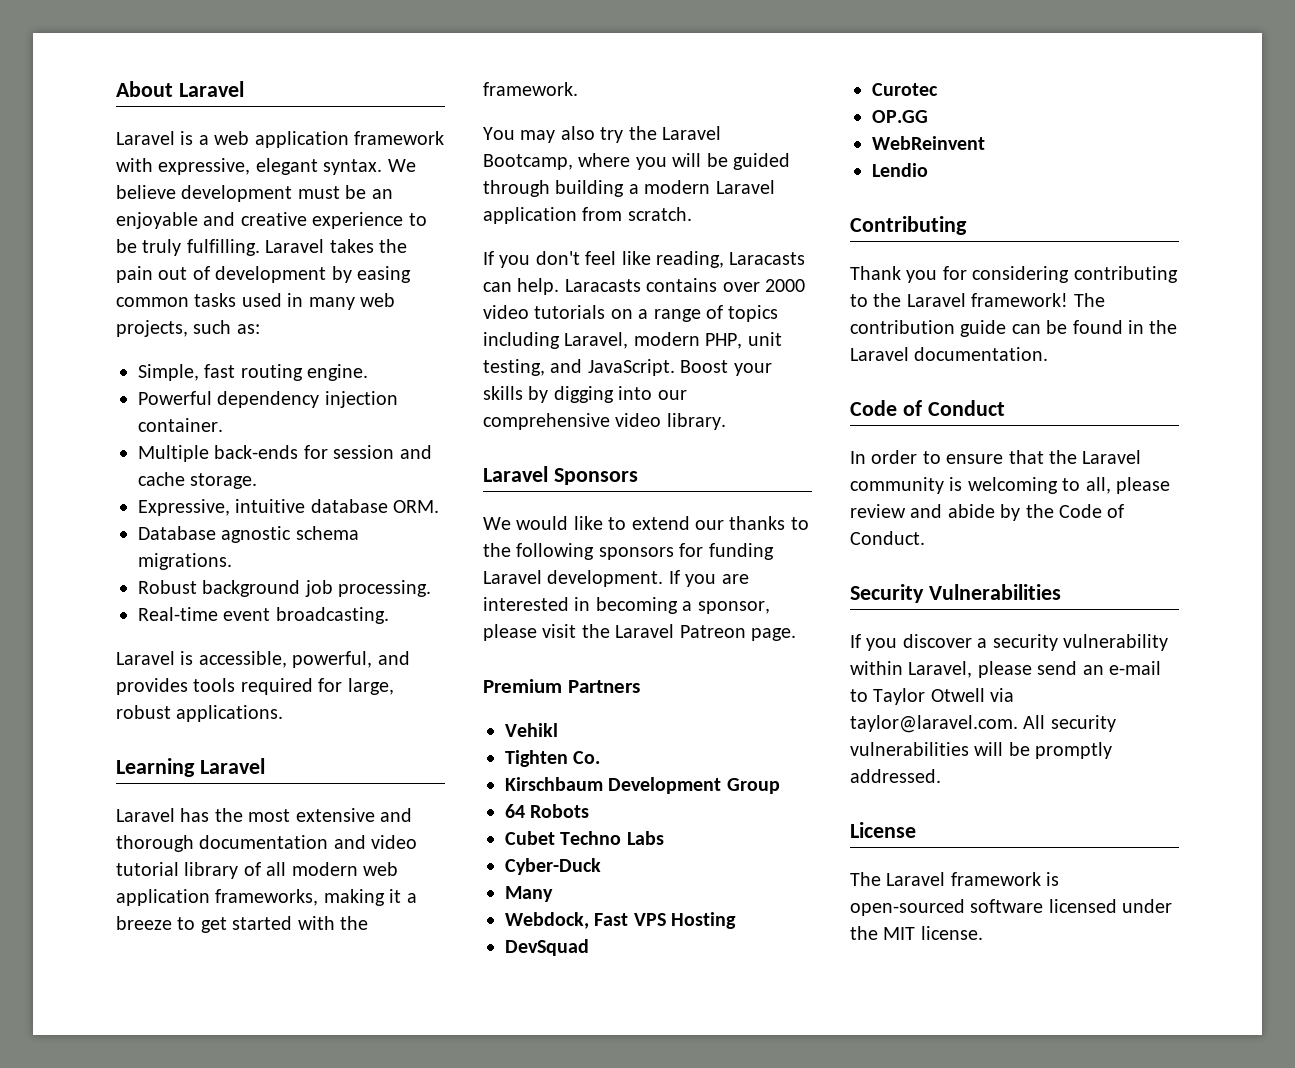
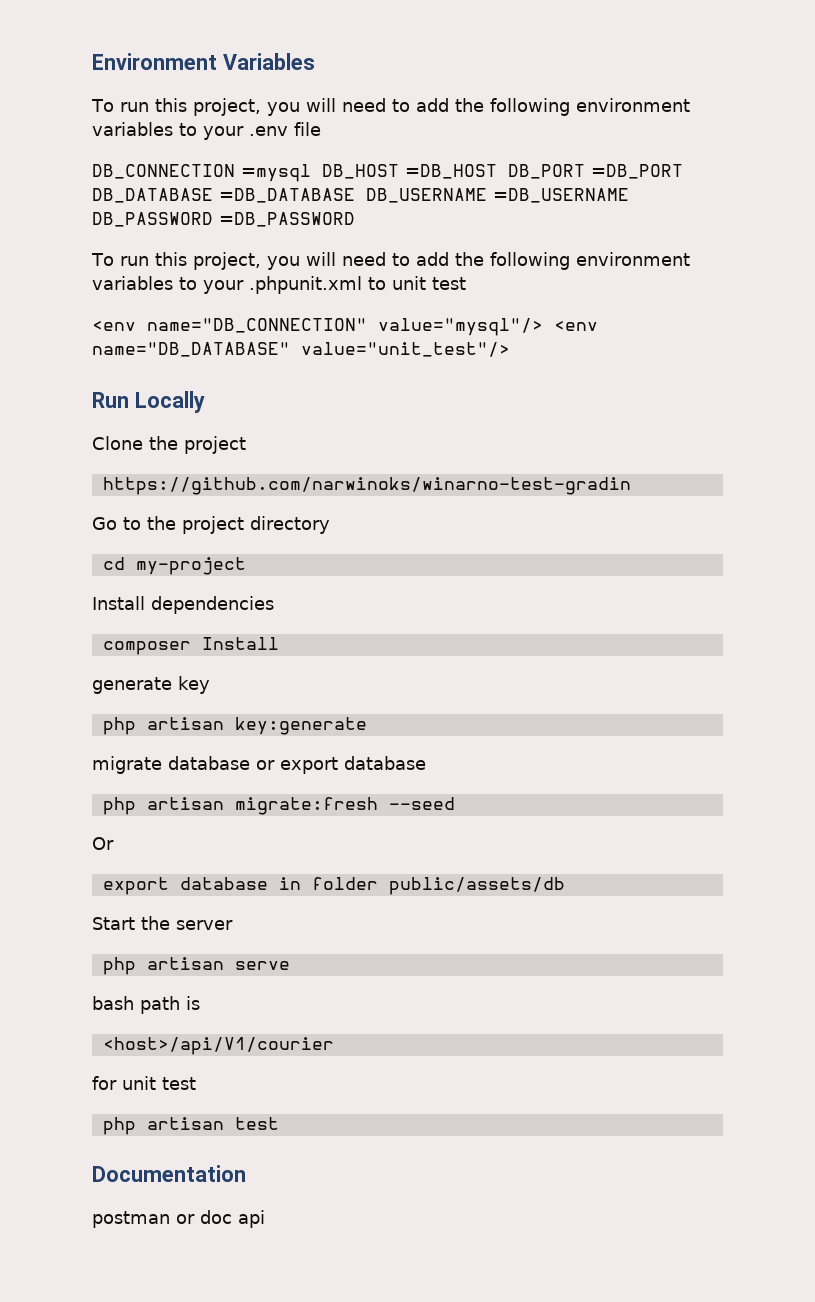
- About Laravel
- Laravel is a web application framework with expressive, elegant syntax. We believe development must be an enjoyable and creative experience to be truly fulfilling. Laravel takes the pain out of development by easing common tasks used in many web projects, such as:
- Simple, fast routing engine.
- Powerful dependency injection container.
- Multiple back-ends for session and cache storage.
- Expressive, intuitive database ORM.
- Database agnostic schema migrations.
- Robust background job processing.
- Real-time event broadcasting.
- Laravel is accessible, powerful, and provides tools required for large, robust applications.
- Learning Laravel
- Laravel has the most extensive and thorough documentation and video tutorial library of all modern web application frameworks, making it a breeze to get started with the framework.
- You may also try the Laravel Bootcamp, where you will be guided through building a modern Laravel application from scratch.
- If you don't feel like reading, Laracasts can help. Laracasts contains over 2000 video tutorials on a range of topics including Laravel, modern PHP, unit testing, and JavaScript. Boost your skills by digging into our comprehensive video library.
- Laravel Sponsors
- We would like to extend our thanks to the following sponsors for funding Laravel development. If you are interested in becoming a sponsor, please visit the Laravel Patreon page.
- Premium Partners
- Vehikl
- Tighten Co.
- Kirschbaum Development Group
- 64 Robots
- Cubet Techno Labs
- Cyber-Duck
- Many
- Webdock, Fast VPS Hosting
- DevSquad
- Curotec
- OP.GG
- WebReinvent
- Lendio
- Contributing
- Thank you for considering contributing to the Laravel framework! The contribution guide can be found in the Laravel documentation.
- Code of Conduct
- In order to ensure that the Laravel community is welcoming to all, please review and abide by the Code of Conduct.
- Security Vulnerabilities
- If you discover a security vulnerability within Laravel, please send an e-mail to Taylor Otwell via taylor@laravel.com. All security vulnerabilities will be promptly addressed.
- License
- The Laravel framework is open-sourced software licensed under the MIT license.
+ Environment Variables
+ To run this project, you will need to add the following environment variables to your .env file
+ DB_CONNECTION =mysql DB_HOST =DB_HOST DB_PORT =DB_PORT DB_DATABASE =DB_DATABASE DB_USERNAME =DB_USERNAME DB_PASSWORD =DB_PASSWORD
+ To run this project, you will need to add the following environment variables to your .phpunit.xml to unit test
+ <env name="DB_CONNECTION" value="mysql"/> <env name="DB_DATABASE" value="unit_test"/>
+ Run Locally
+ Clone the project
+ https://github.com/narwinoks/winarno-test-gradin
+ Go to the project directory
+ cd my-project
+ Install dependencies
+ composer Install
+ generate key
+ php artisan key:generate
+ migrate database or export database
+ php artisan migrate:fresh --seed
+ Or
+ export database in folder public/assets/db
+ Start the server
+ php artisan serve
+ bash path is
+ <host>/api/V1/courier
+ for unit test
+ php artisan test
+ Documentation
+ postman or doc api

